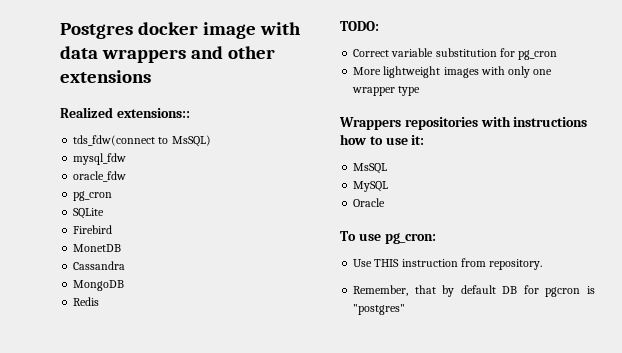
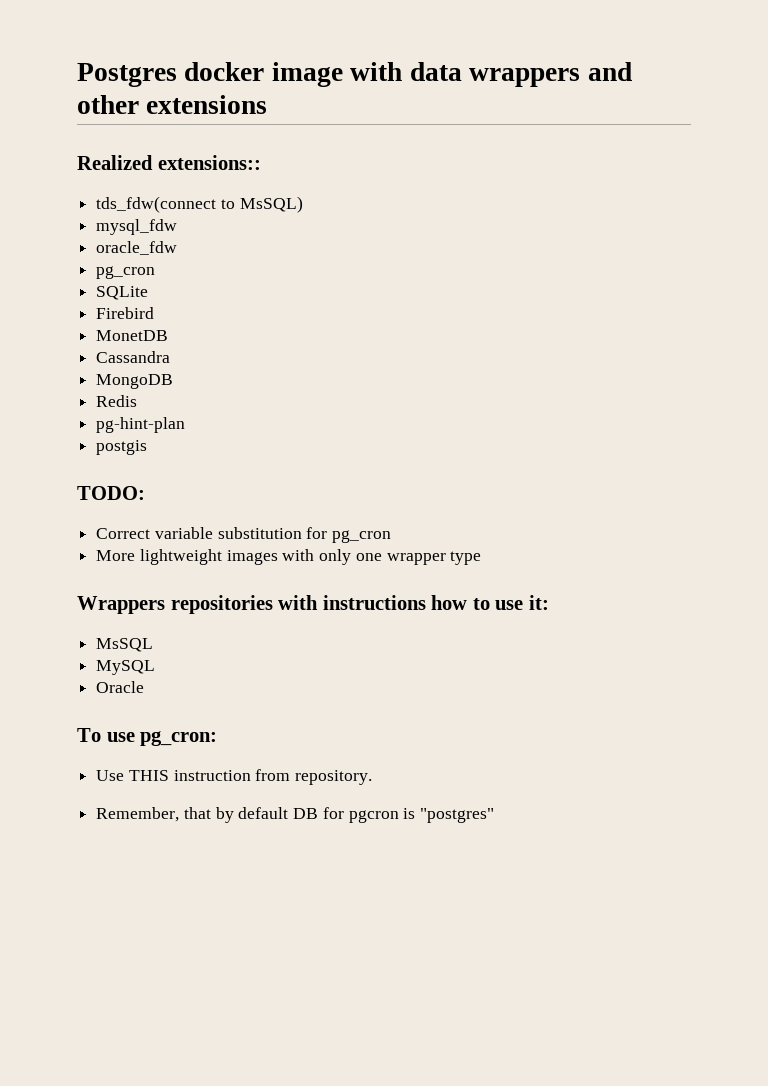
+ pg-hint-plan
+ postgis

